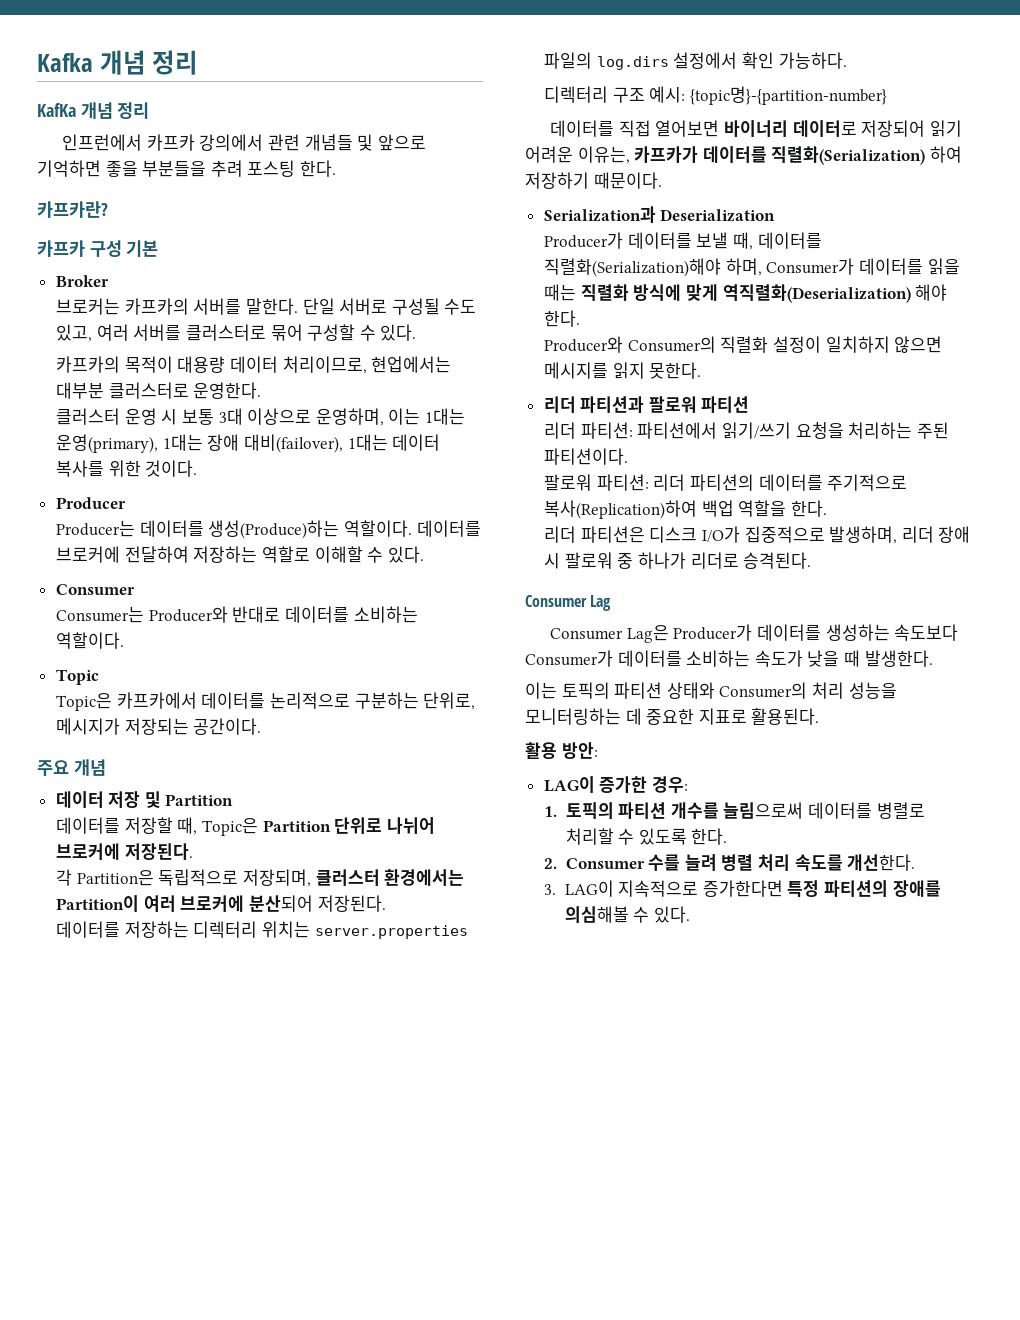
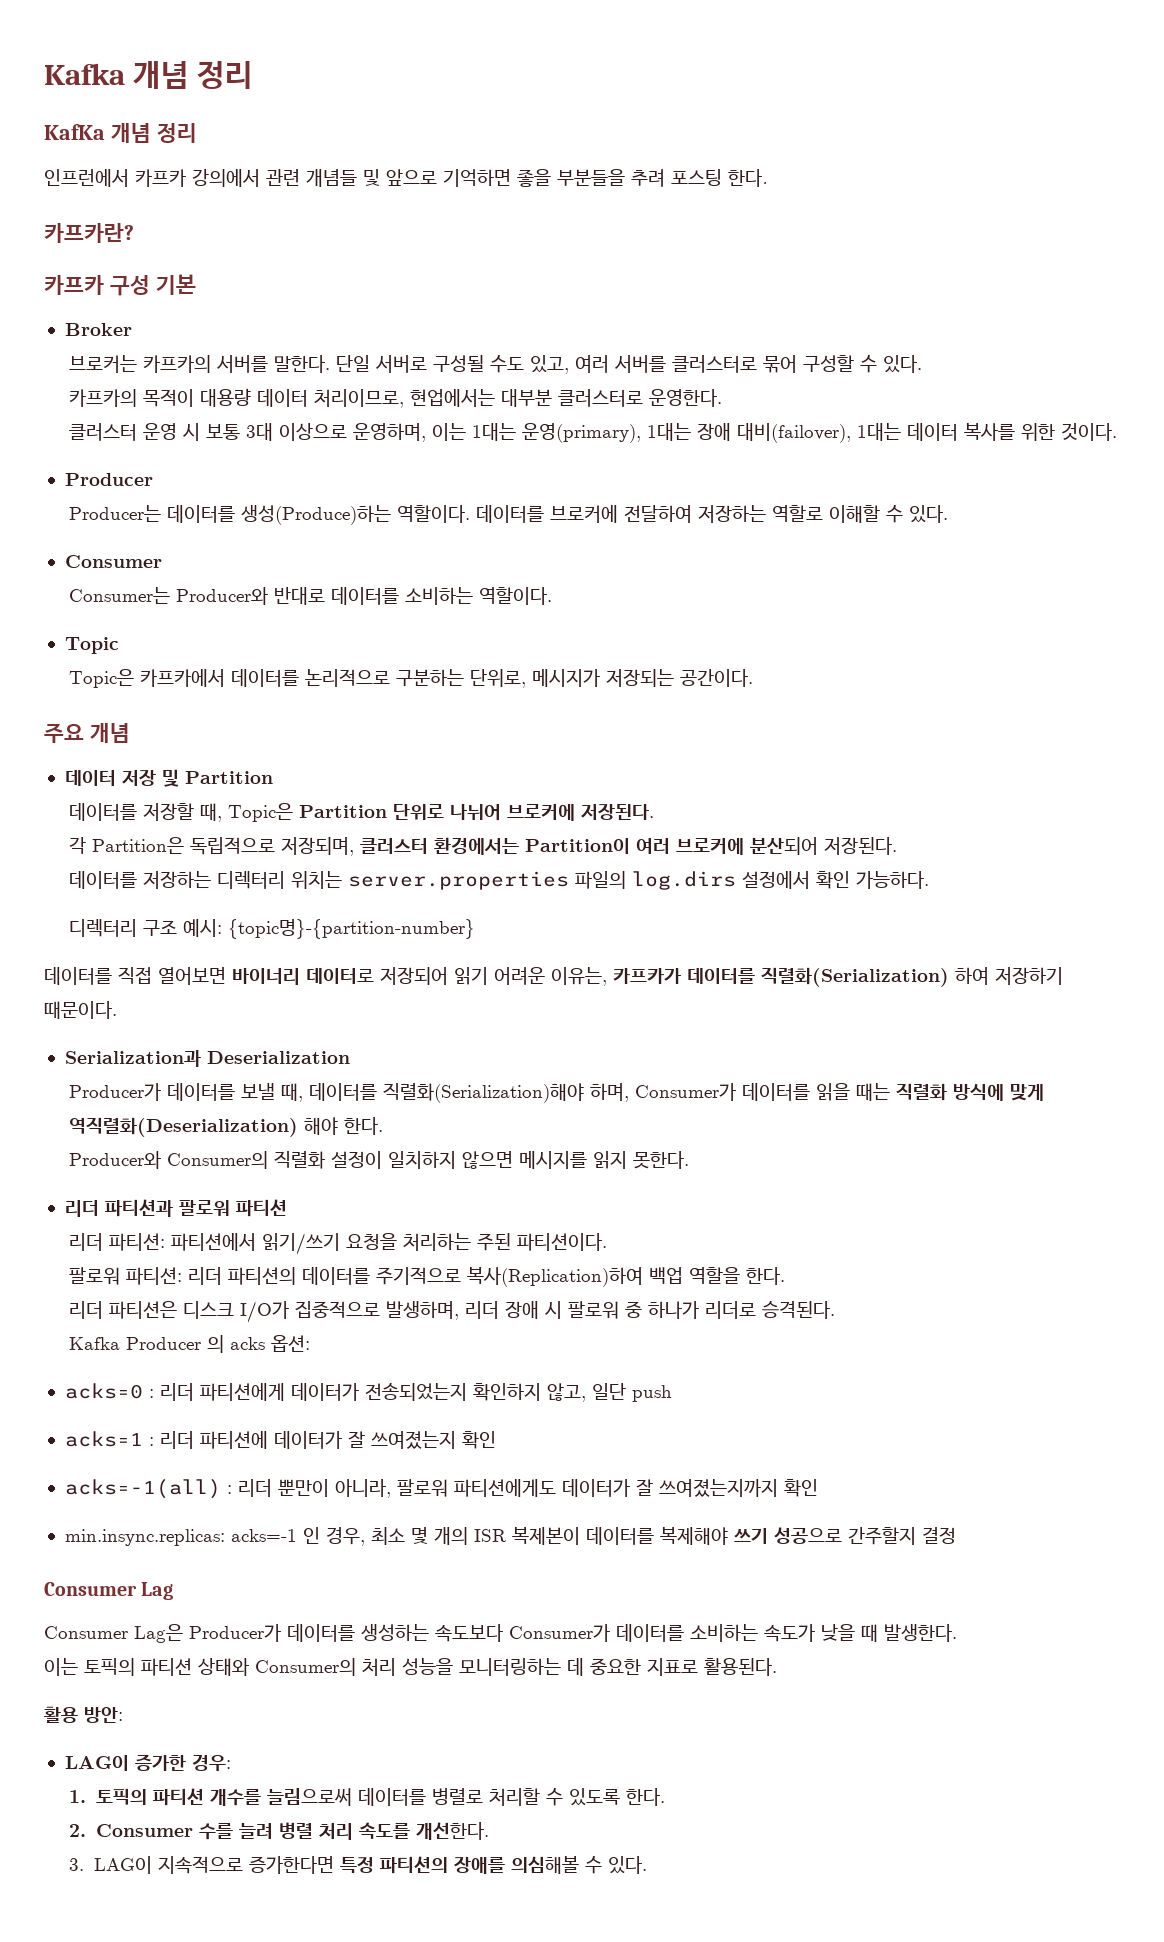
+ Kafka Producer 의 acks 옵션:
+ acks=0 : 리더 파티션에게 데이터가 전송되었는지 확인하지 않고, 일단 push
+ acks=1 : 리더 파티션에 데이터가 잘 쓰여졌는지 확인
+ acks=-1(all) : 리더 뿐만이 아니라, 팔로워 파티션에게도 데이터가 잘 쓰여졌는지까지 확인
+ min.insync.replicas: acks=-1 인 경우, 최소 몇 개의 ISR 복제본이 데이터를 복제해야 쓰기 성공으로 간주할지 결정

